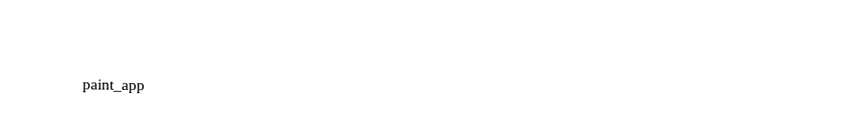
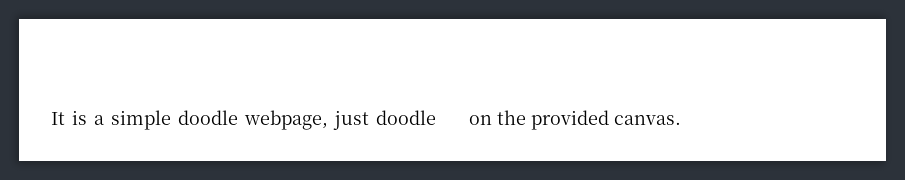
- paint_app
+ It is a simple doodle webpage, just doodle on the provided canvas.

